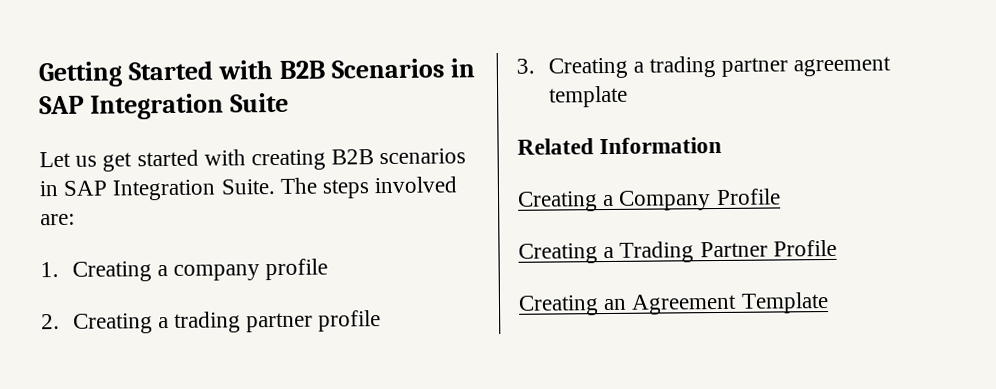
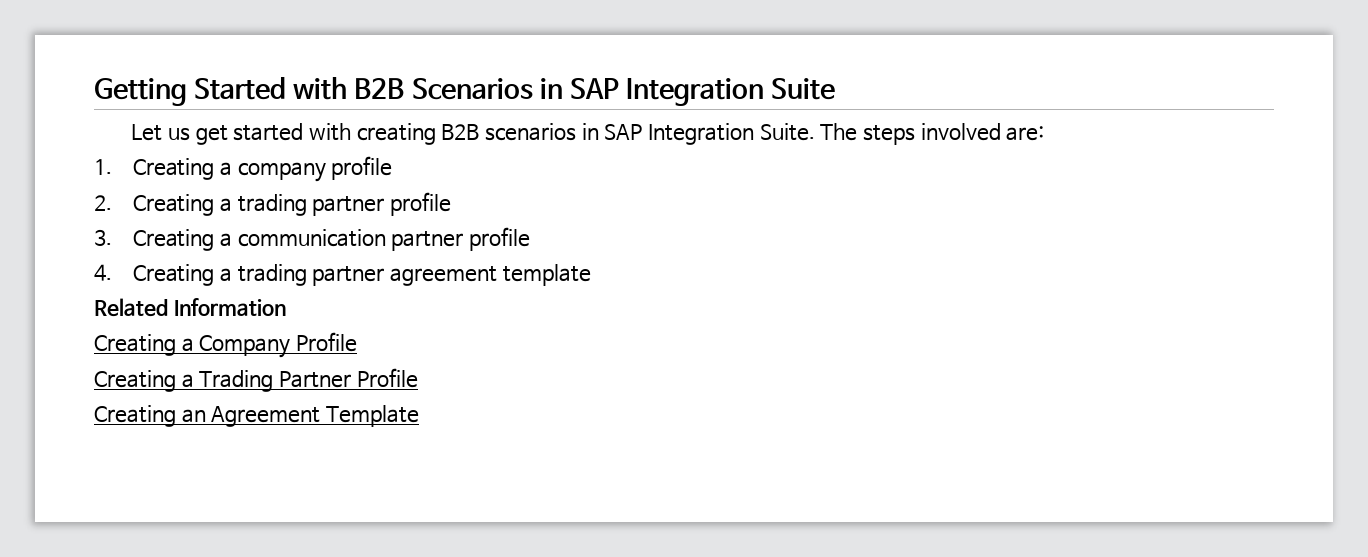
- 3. Creating a trading partner agreement template
+ 3. Creating a communication partner profile
+ 4. Creating a trading partner agreement template

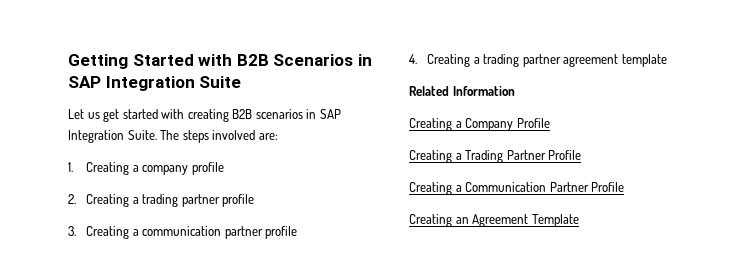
+ Creating a Communication Partner Profile

